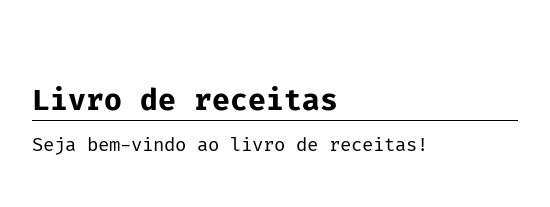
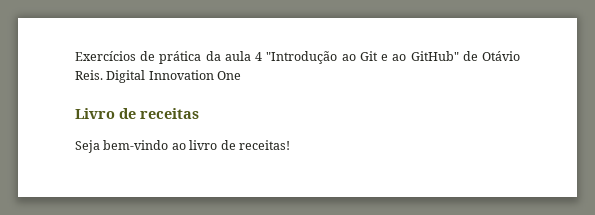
+ Exercícios de prática da aula 4 "Introdução ao Git e ao GitHub" de Otávio Reis. Digital Innovation One

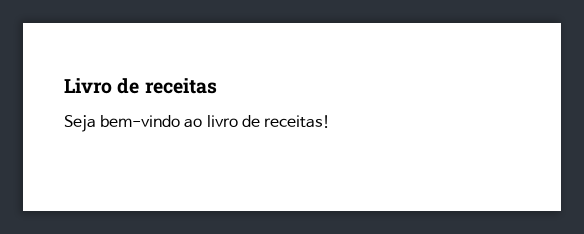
- Exercícios de prática da aula 4 "Introdução ao Git e ao GitHub" de Otávio Reis. Digital Innovation One

